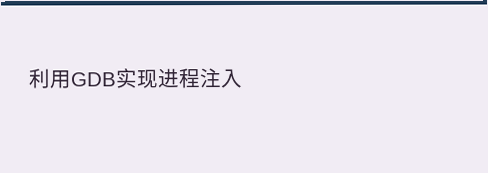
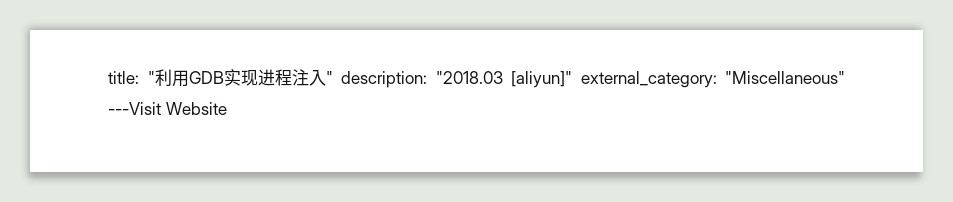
- 利用GDB实现进程注入
+ title: "利用GDB实现进程注入" description: "2018.03 [aliyun]" external_category: "Miscellaneous" ---Visit Website

